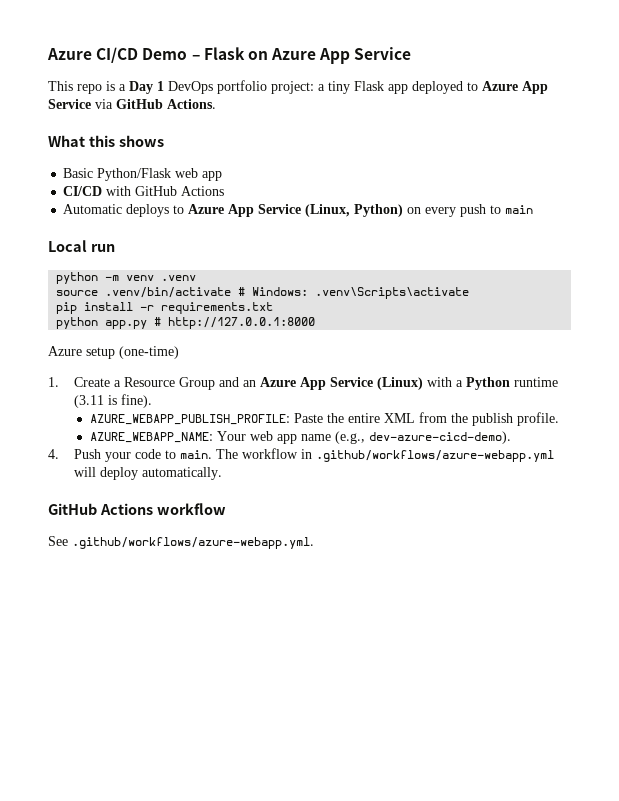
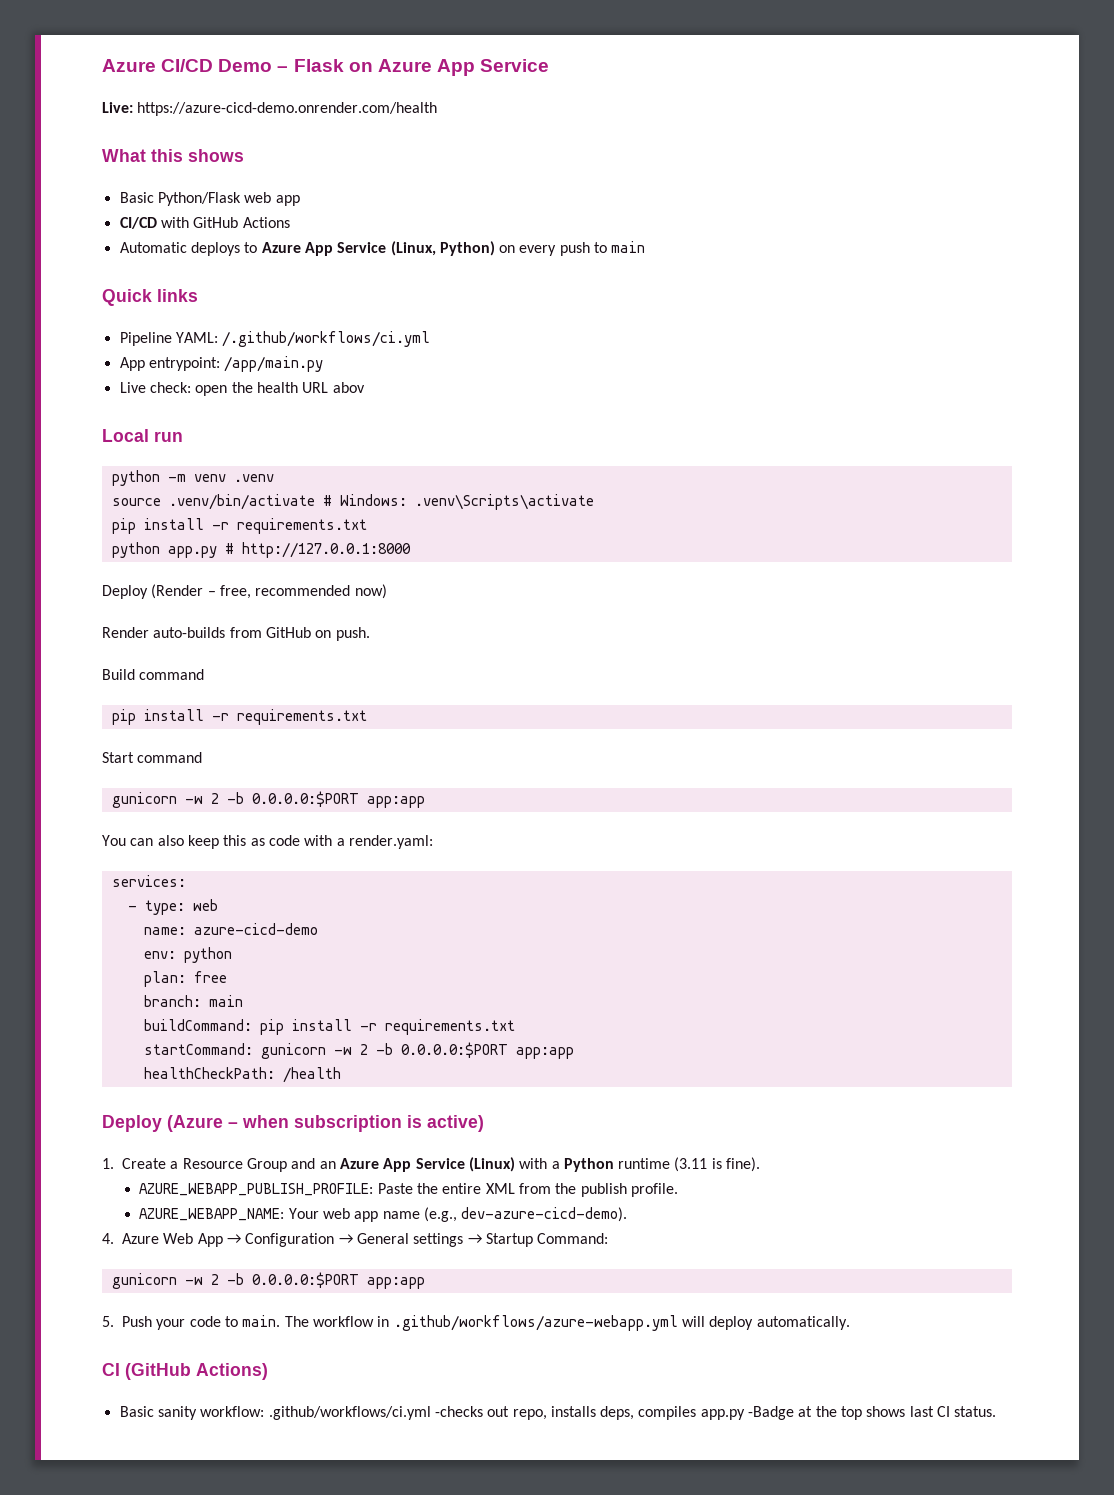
- This repo is a Day 1 DevOps portfolio project: a tiny Flask app deployed to Azure App Service via GitHub Actions.
+ Live: https://azure-cicd-demo.onrender.com/health
+ Quick links
+ Pipeline YAML: /.github/workflows/ci.yml
+ App entrypoint: /app/main.py
+ Live check: open the health URL abov
- Azure setup (one-time)
+ Deploy (Render – free, recommended now)
+ Render auto-builds from GitHub on push.
+ Build command
+ pip install -r requirements.txt
+ Start command
+ gunicorn -w 2 -b 0.0.0.0:$PORT app:app
+ You can also keep this as code with a render.yaml:
+ services:
+ - type: web
+ name: azure-cicd-demo
+ env: python
+ plan: free
+ branch: main
+ buildCommand: pip install -r requirements.txt
+ startCommand: gunicorn -w 2 -b 0.0.0.0:$PORT app:app
+ healthCheckPath: /health
+ Deploy (Azure – when subscription is active)
- 4. Push your code to main.
+ 4. Azure Web App → Configuration → General settings → Startup Command:
+ gunicorn -w 2 -b 0.0.0.0:$PORT app:app
+ 5. Push your code to main.
- GitHub Actions workflow
- See .github/workflows/azure-webapp.yml.
+ CI (GitHub Actions)
+ Basic sanity workflow: .github/workflows/ci.yml -checks out repo, installs deps, compiles app.py -Badge at the top shows last CI status.

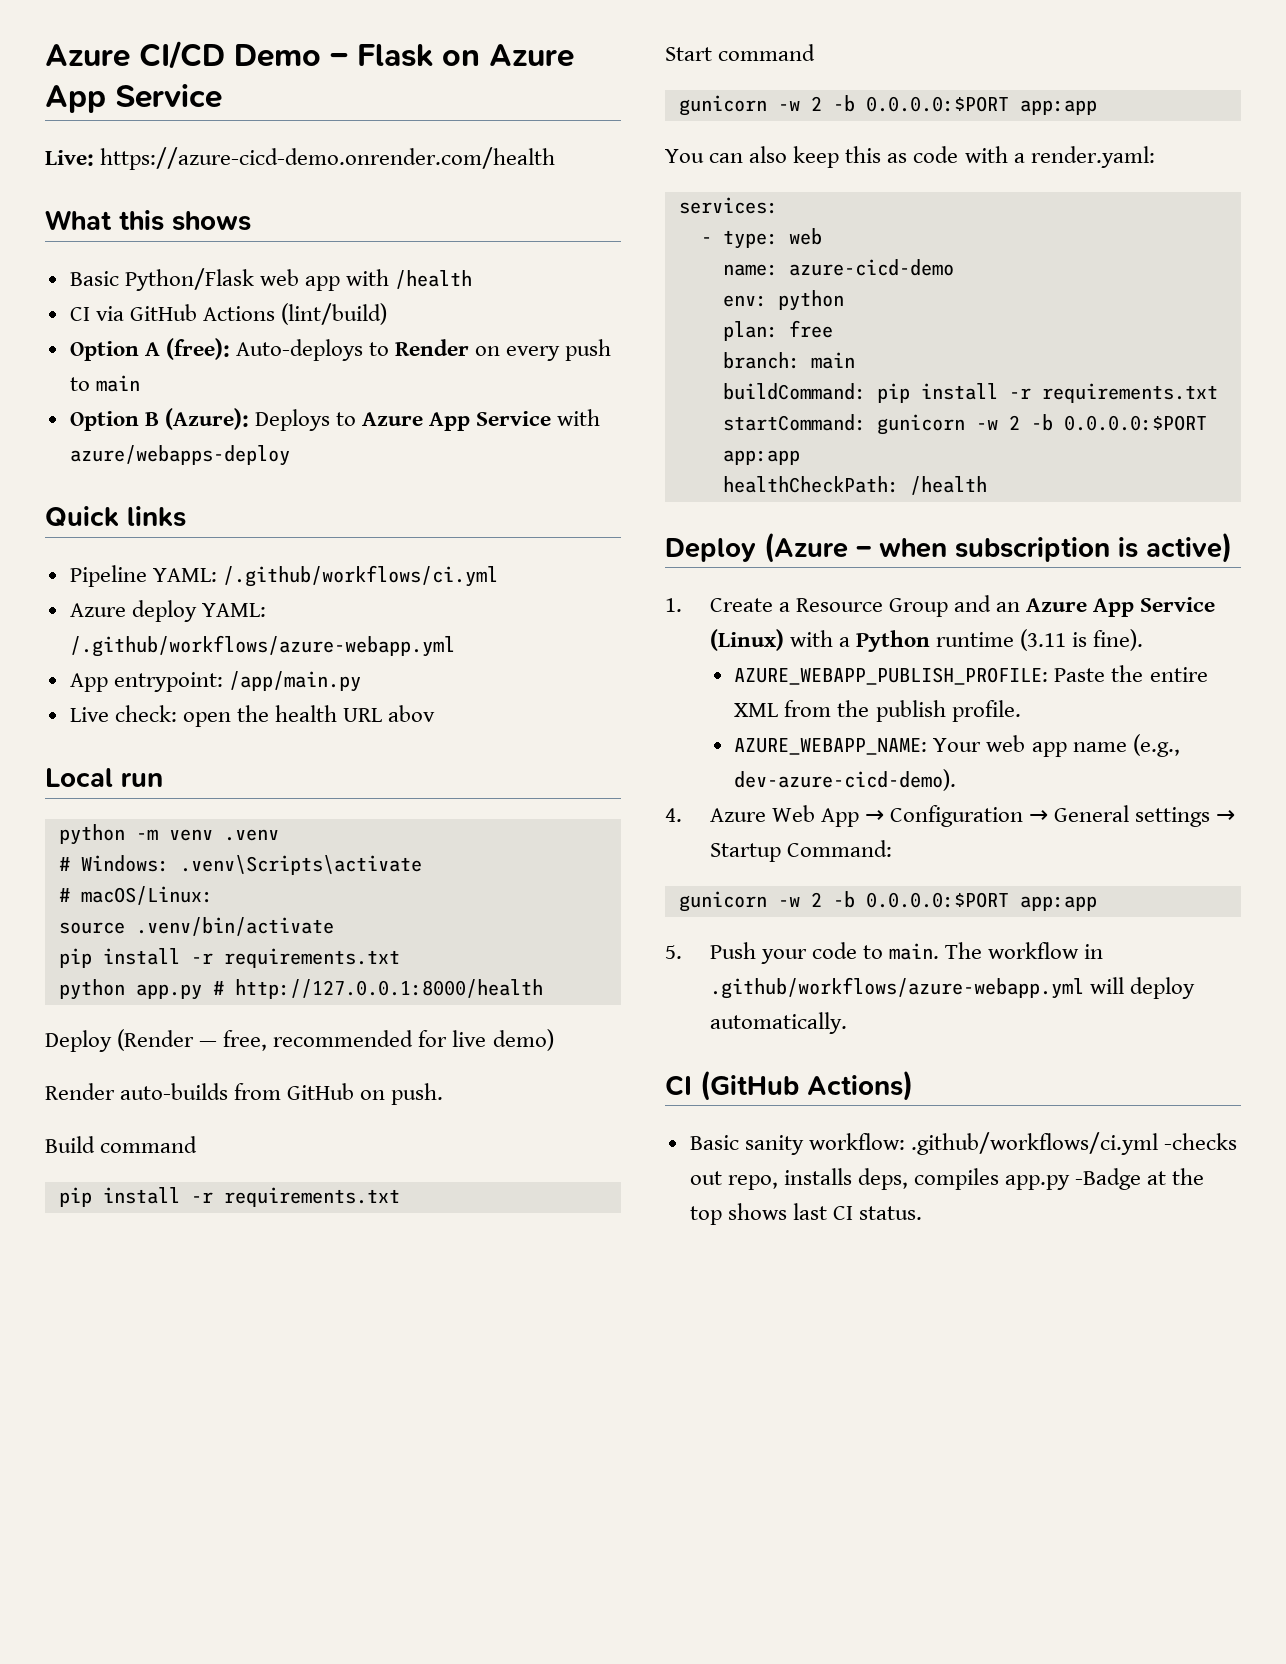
- Basic Python/Flask web app
- CI/CD with GitHub Actions
- Automatic deploys to Azure App Service (Linux, Python) on every push to main
+ Basic Python/Flask web app with /health
+ CI via GitHub Actions (lint/build)
+ Option A (free): Auto-deploys to Render on every push to main
+ Option B (Azure): Deploys to Azure App Service with azure/webapps-deploy
+ Azure deploy YAML: /.github/workflows/azure-webapp.yml
- source .venv/bin/activate # Windows: .venv\Scripts\activate
+ # Windows: .venv\Scripts\activate
+ # macOS/Linux:
+ source .venv/bin/activate
- python app.py # http://127.0.0.1:8000
+ python app.py # http://127.0.0.1:8000/health
- Deploy (Render – free, recommended now)
+ Deploy (Render — free, recommended for live demo)

